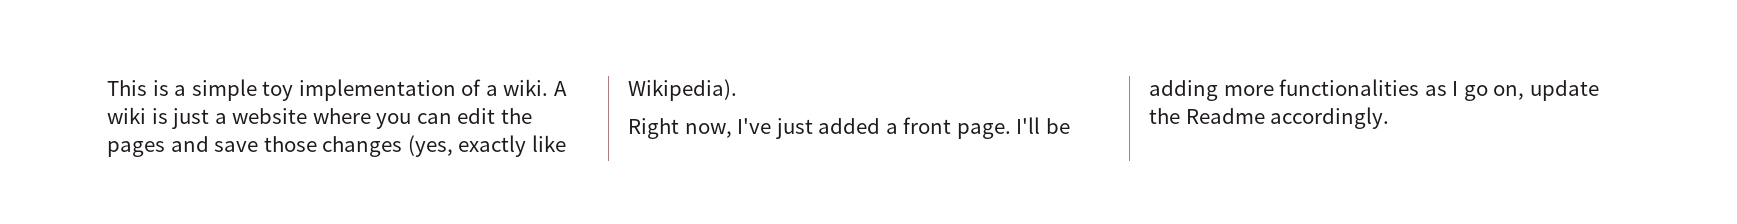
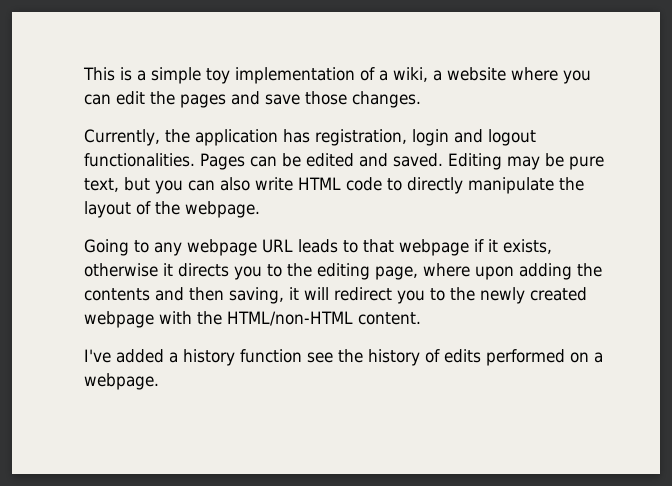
- This is a simple toy implementation of a wiki. A wiki is just a website where you can edit the pages and save those changes (yes, exactly like Wikipedia).
- Right now, I've just added a front page. I'll be adding more functionalities as I go on, update the Readme accordingly.
+ This is a simple toy implementation of a wiki, a website where you can edit the pages and save those changes.
+ Currently, the application has registration, login and logout functionalities. Pages can be edited and saved. Editing may be pure text, but you can also write HTML code to directly manipulate the layout of the webpage.
+ Going to any webpage URL leads to that webpage if it exists, otherwise it directs you to the editing page, where upon adding the contents and then saving, it will redirect you to the newly created webpage with the HTML/non-HTML content.
+ I've added a history function see the history of edits performed on a webpage.

